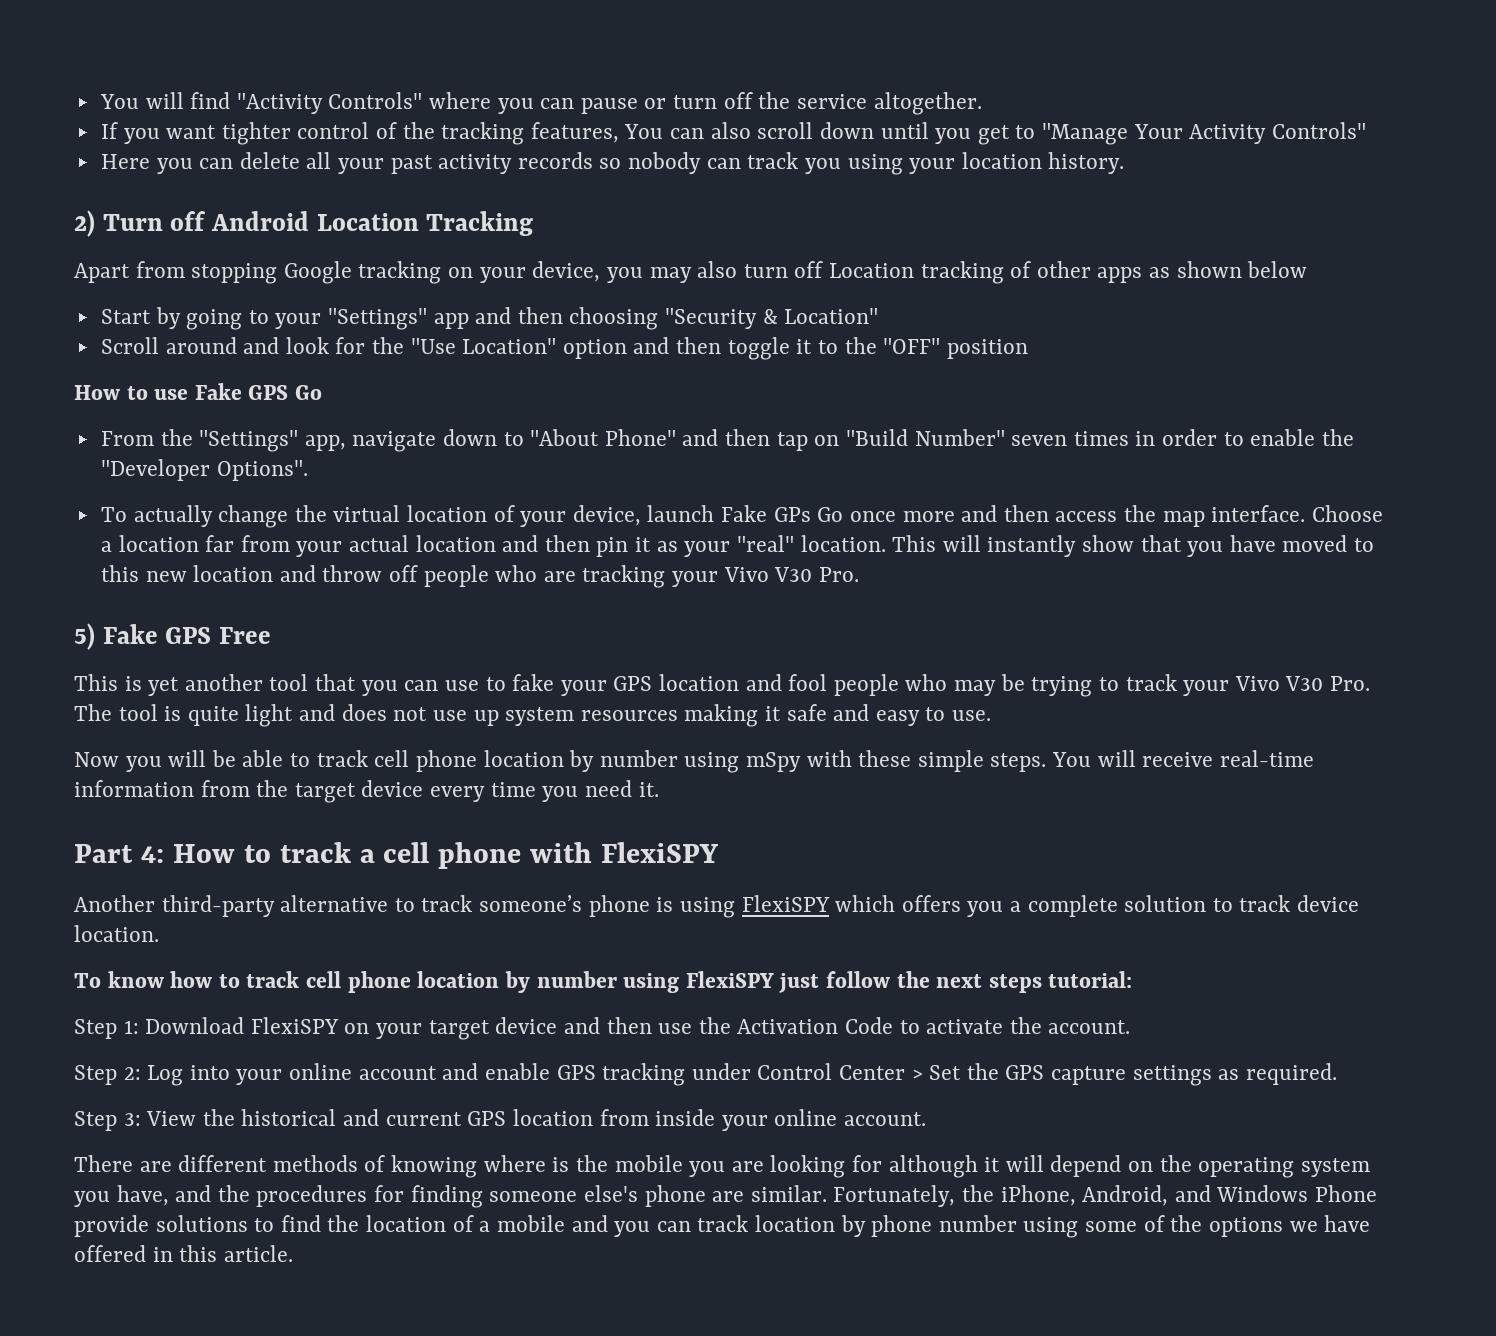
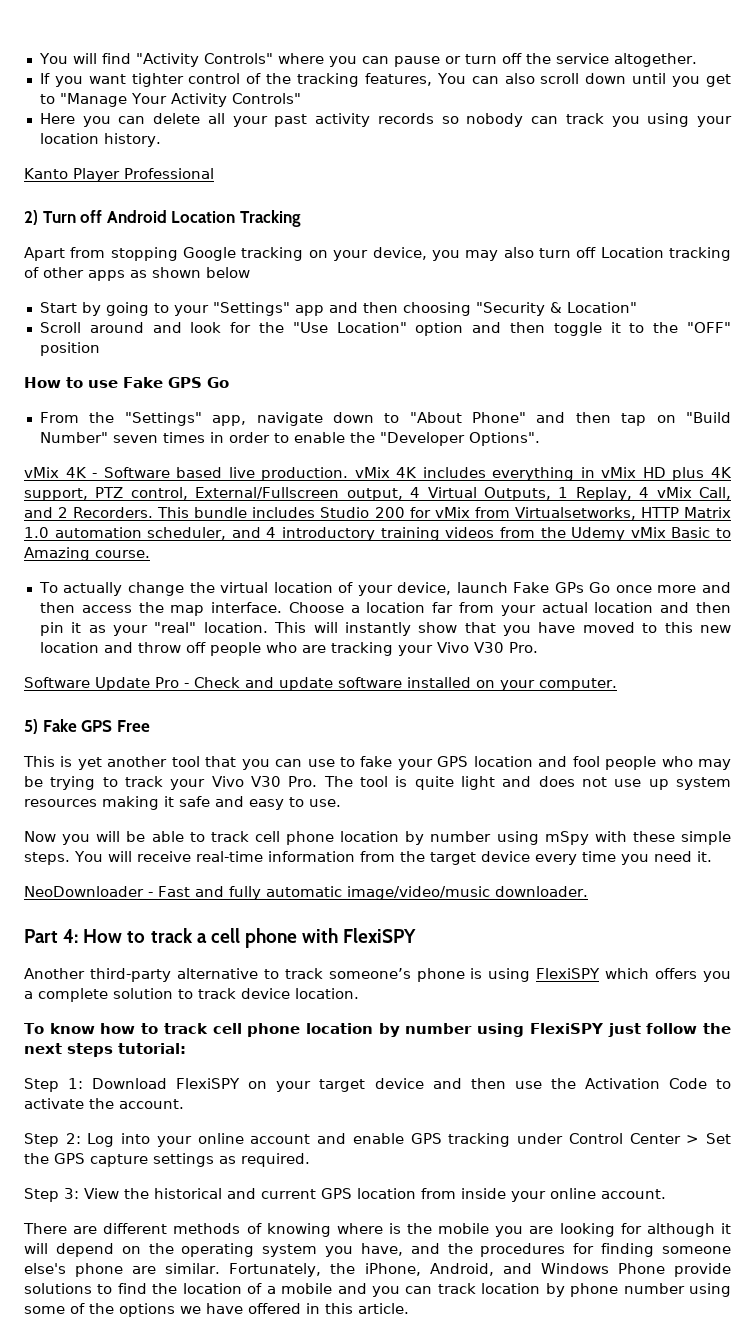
+ Kanto Player Professional
+ vMix 4K - Software based live production. vMix 4K includes everything in vMix HD plus 4K support, PTZ control, External/Fullscreen output, 4 Virtual Outputs, 1 Replay, 4 vMix Call, and 2 Recorders. This bundle includes Studio 200 for vMix from Virtualsetworks, HTTP Matrix 1.0 automation scheduler, and 4 introductory training videos from the Udemy vMix Basic to Amazing course.
+ Software Update Pro - Check and update software installed on your computer.
+ NeoDownloader - Fast and fully automatic image/video/music downloader.

